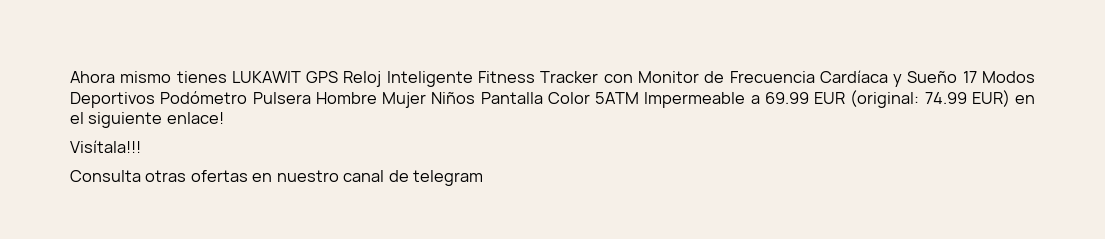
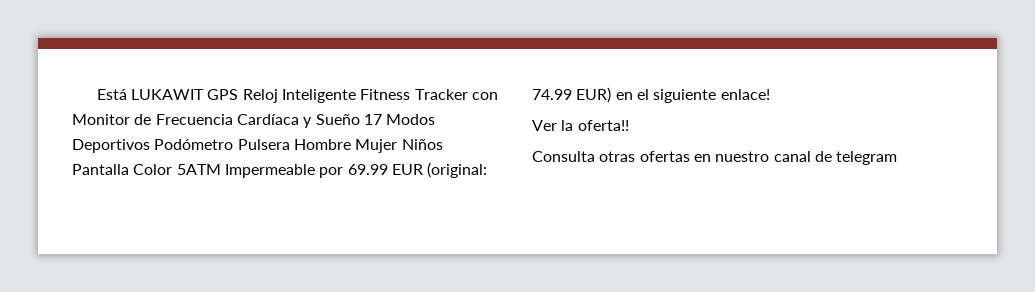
- Ahora mismo tienes LUKAWIT GPS Reloj Inteligente Fitness Tracker con Monitor de Frecuencia Cardíaca y Sueño 17 Modos Deportivos Podómetro Pulsera Hombre Mujer Niños Pantalla Color 5ATM Impermeable a 69.99 EUR (original: 74.99 EUR) en el siguiente enlace!
+ Está LUKAWIT GPS Reloj Inteligente Fitness Tracker con Monitor de Frecuencia Cardíaca y Sueño 17 Modos Deportivos Podómetro Pulsera Hombre Mujer Niños Pantalla Color 5ATM Impermeable por 69.99 EUR (original: 74.99 EUR) en el siguiente enlace!
- Visítala!!!
+ Ver la oferta!!

